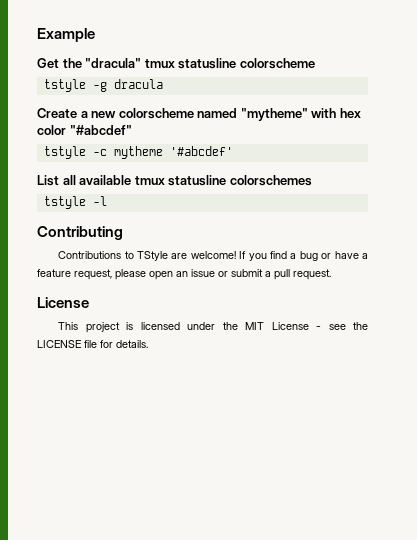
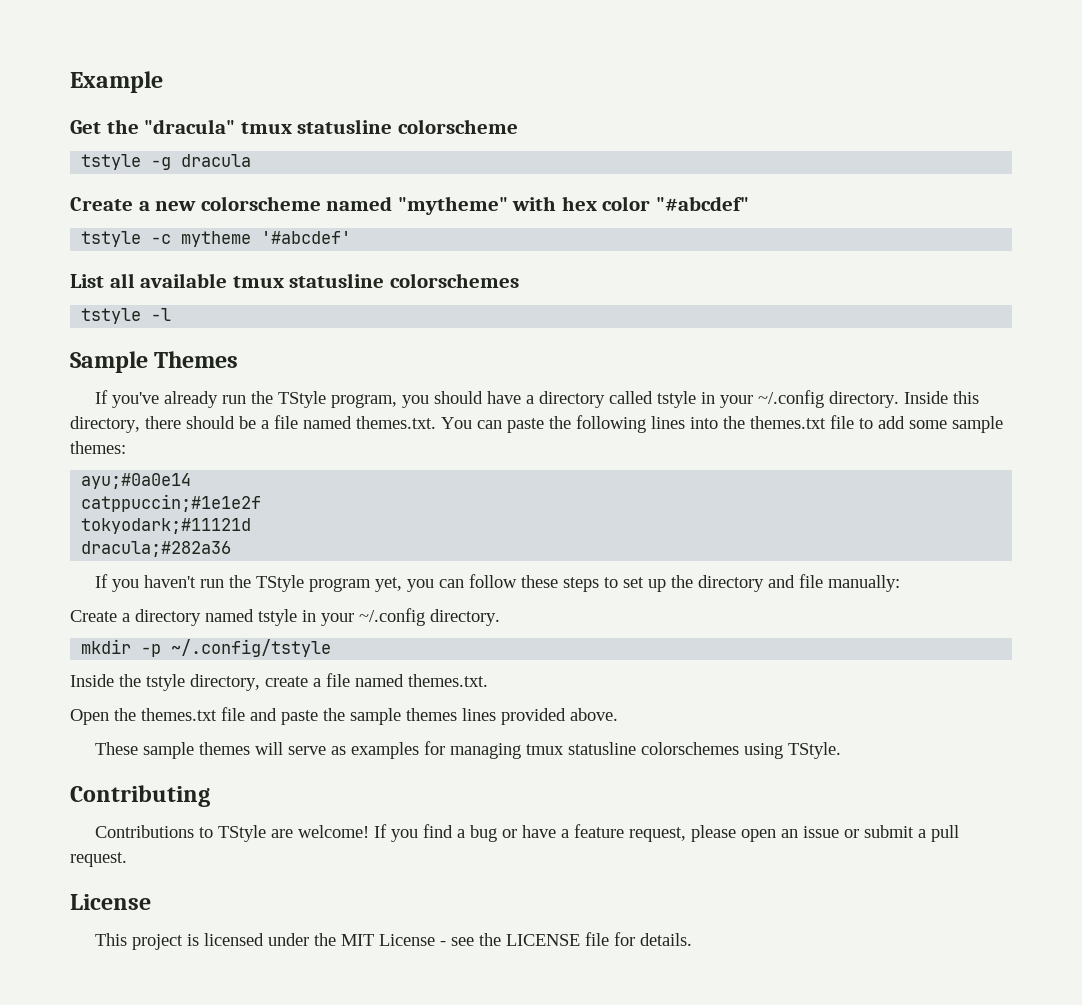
+ Sample Themes
+ If you've already run the TStyle program, you should have a directory called tstyle in your ~/.config directory. Inside this directory, there should be a file named themes.txt. You can paste the following lines into the themes.txt file to add some sample themes:
+ ayu;#0a0e14
+ catppuccin;#1e1e2f
+ tokyodark;#11121d
+ dracula;#282a36
+ If you haven't run the TStyle program yet, you can follow these steps to set up the directory and file manually:
+ Create a directory named tstyle in your ~/.config directory.
+ mkdir -p ~/.config/tstyle
+ Inside the tstyle directory, create a file named themes.txt.
+ Open the themes.txt file and paste the sample themes lines provided above.
+ These sample themes will serve as examples for managing tmux statusline colorschemes using TStyle.

